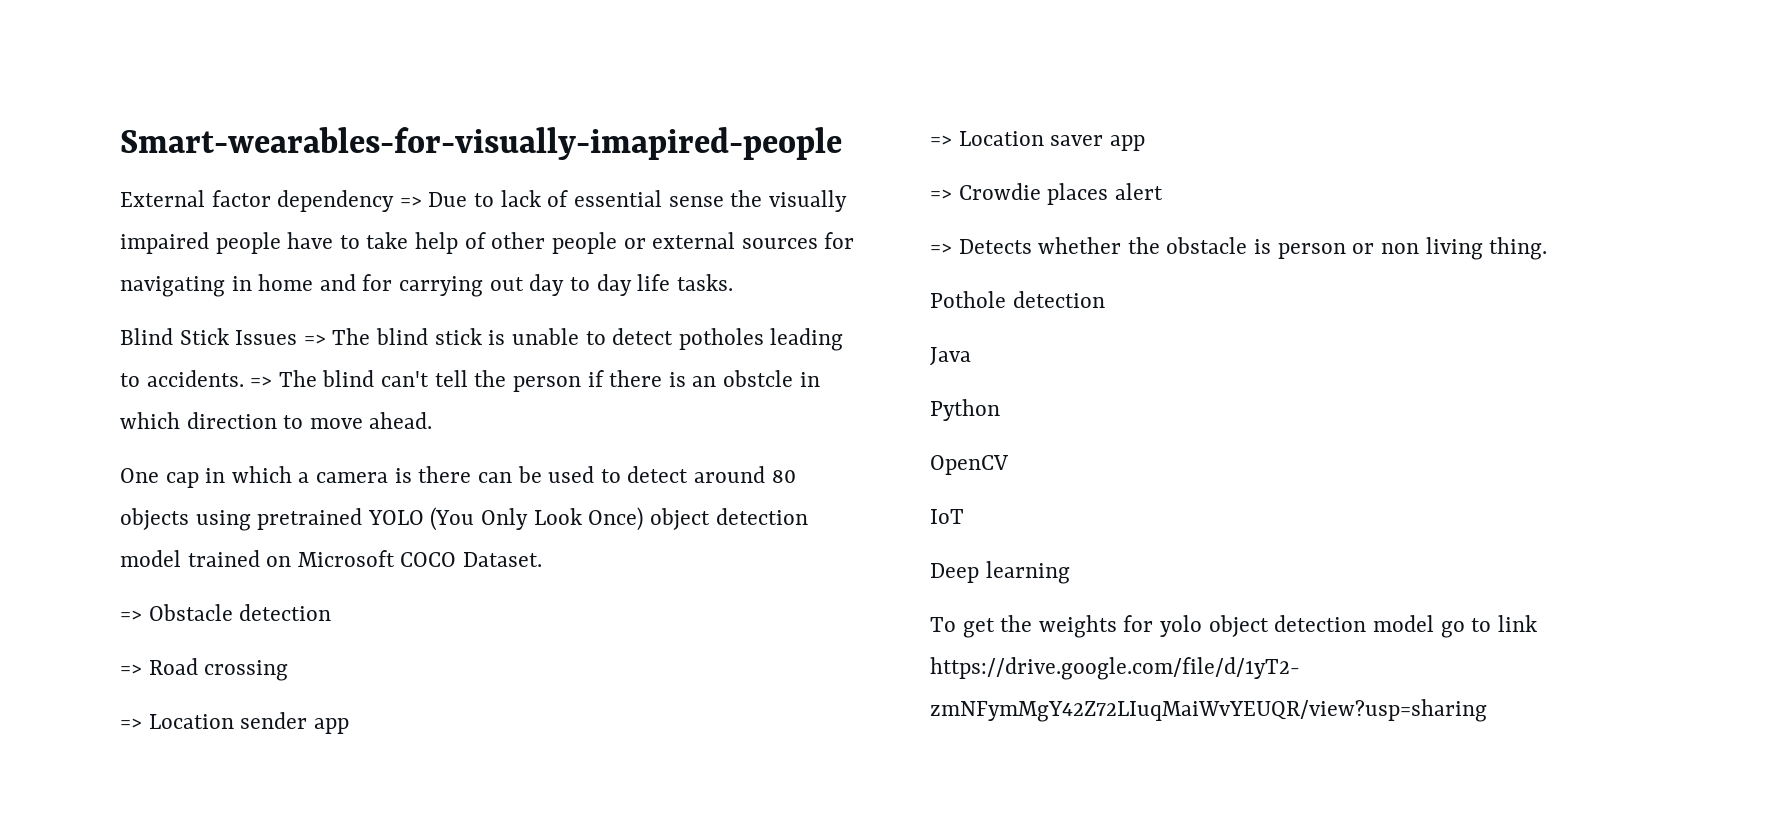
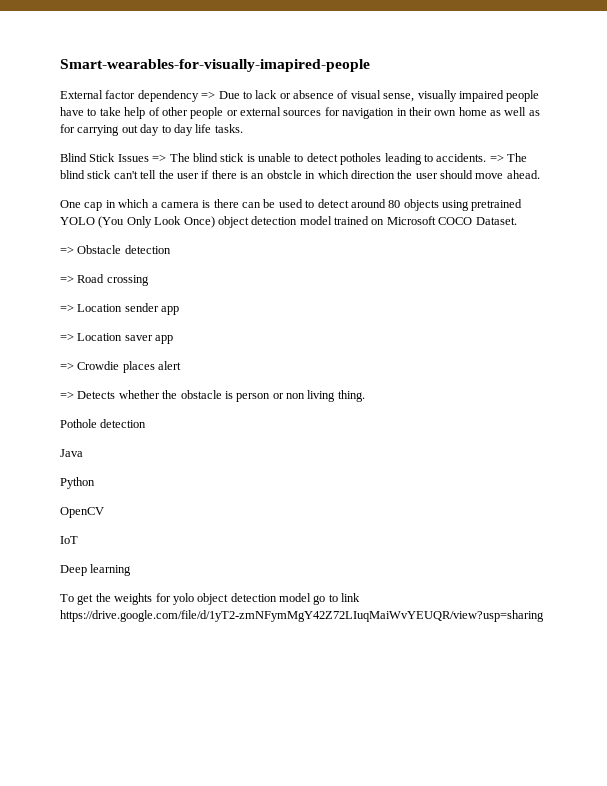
- External factor dependency => Due to lack of essential sense the visually impaired people have to take help of other people or external sources for navigating in home and for carrying out day to day life tasks.
+ External factor dependency => Due to lack or absence of visual sense, visually impaired people have to take help of other people or external sources for navigation in their own home as well as for carrying out day to day life tasks.
- => The blind can't tell the person if there is an obstcle in which direction to move ahead.
+ => The blind stick can't tell the user if there is an obstcle in which direction the user should move ahead.

